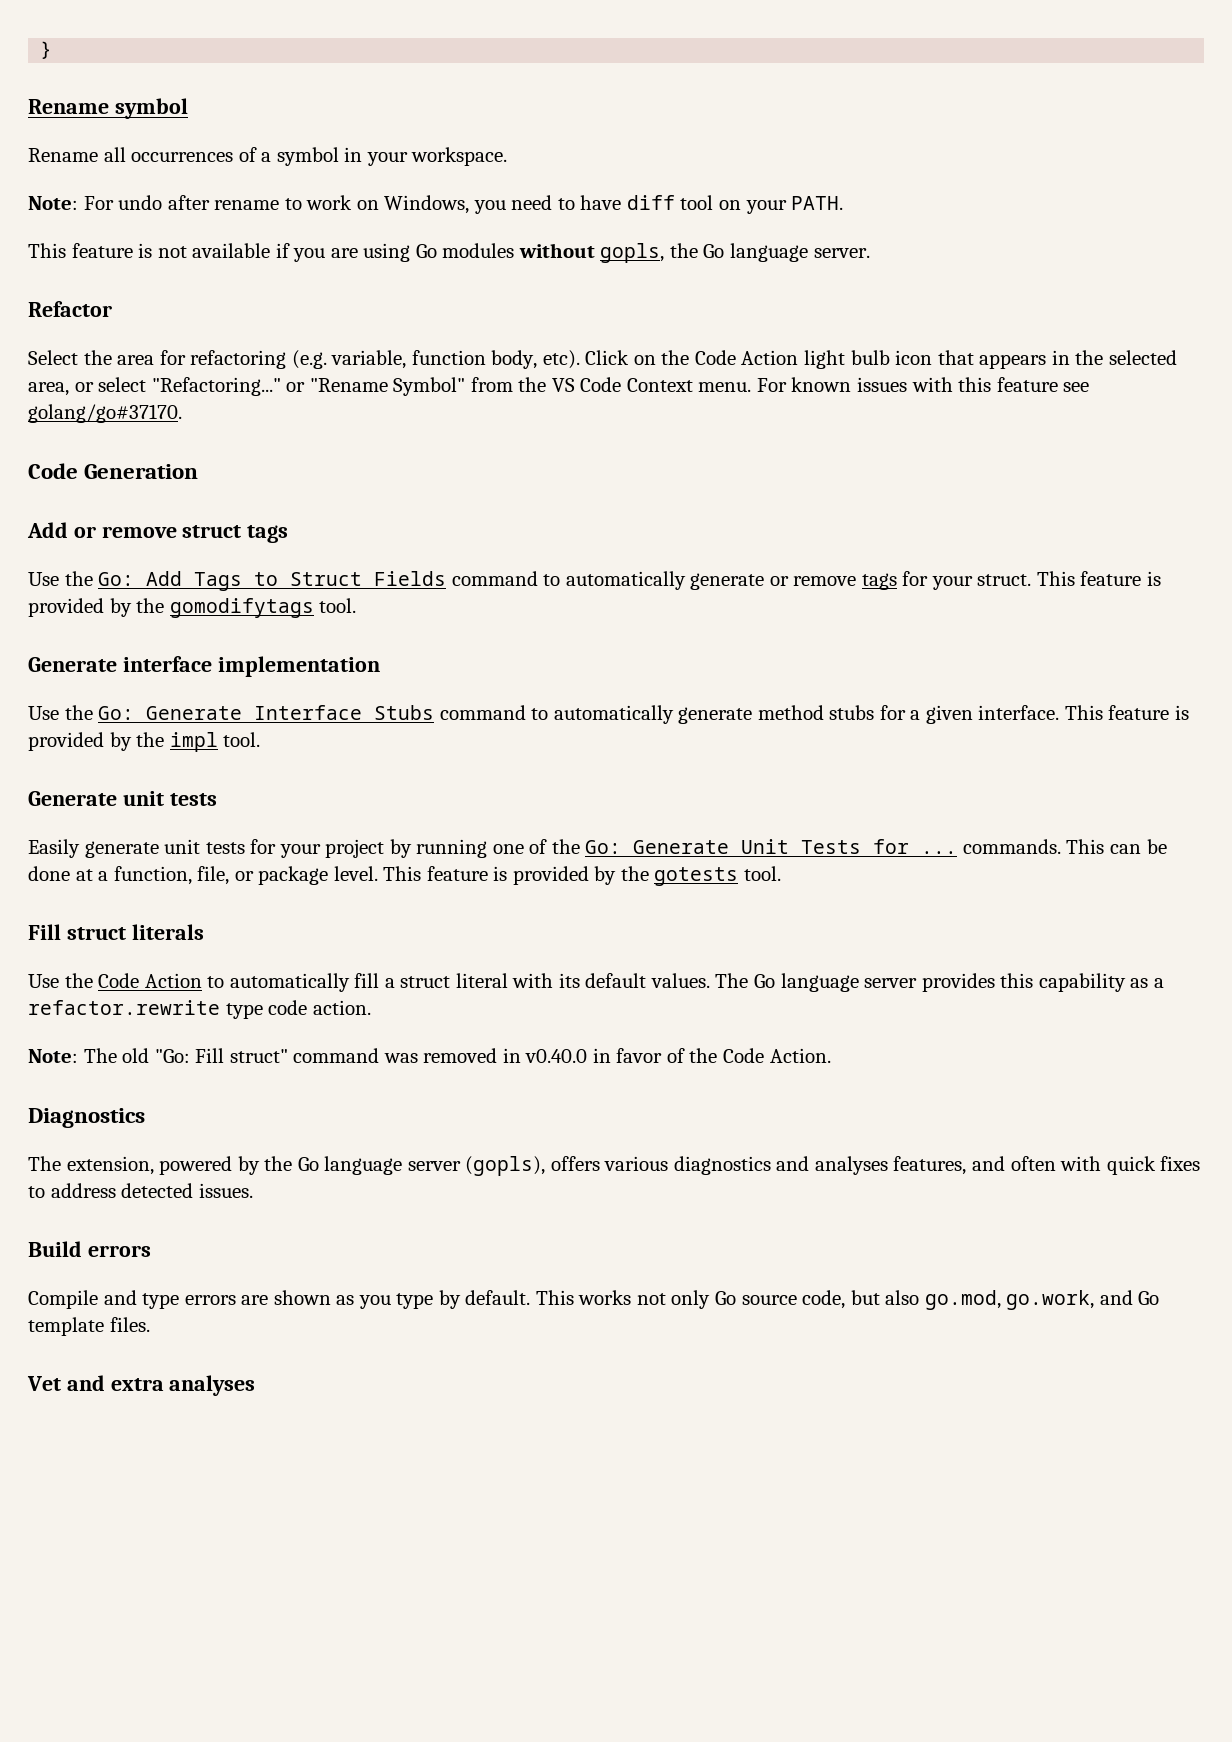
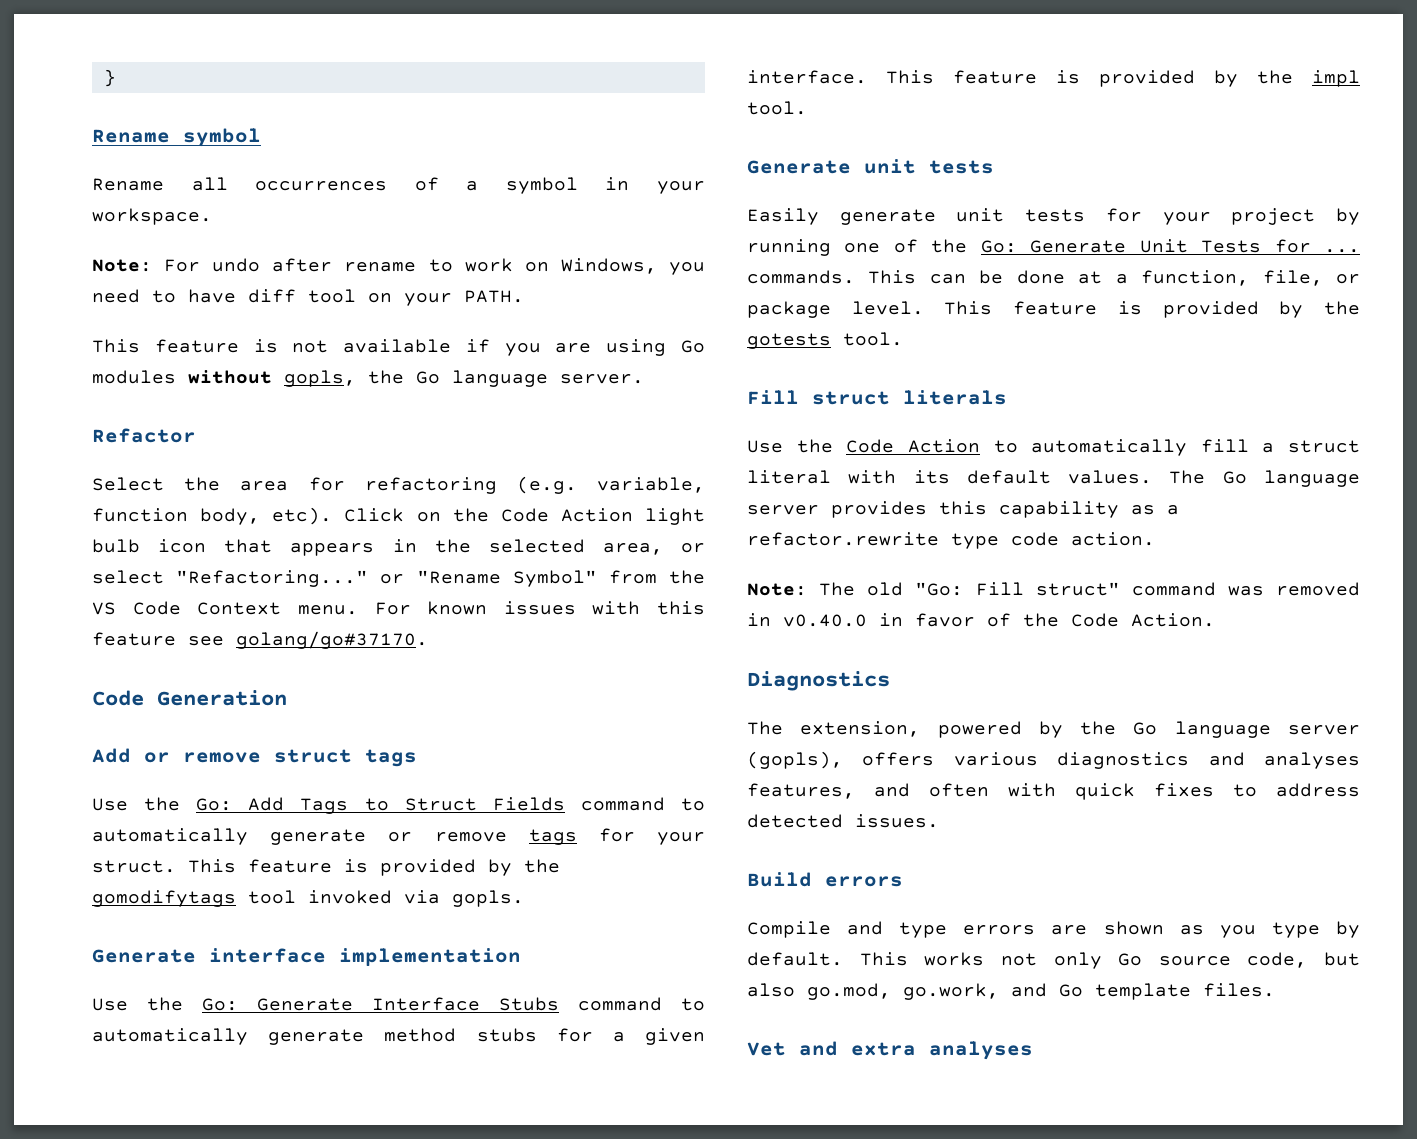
- This feature is provided by the gomodifytags tool.
+ This feature is provided by the gomodifytags tool invoked via gopls.

